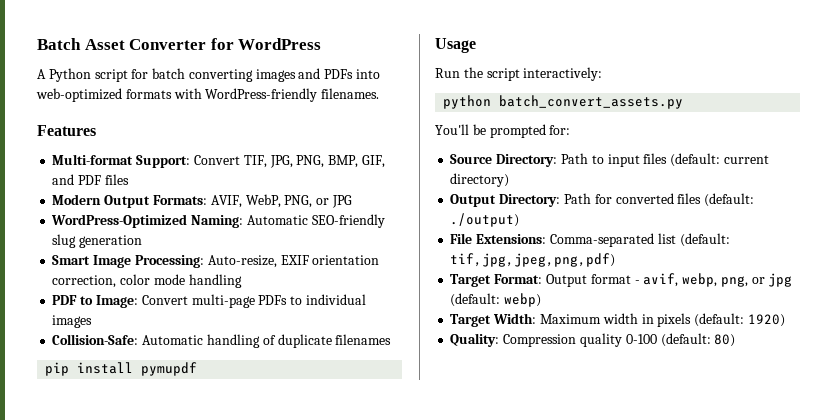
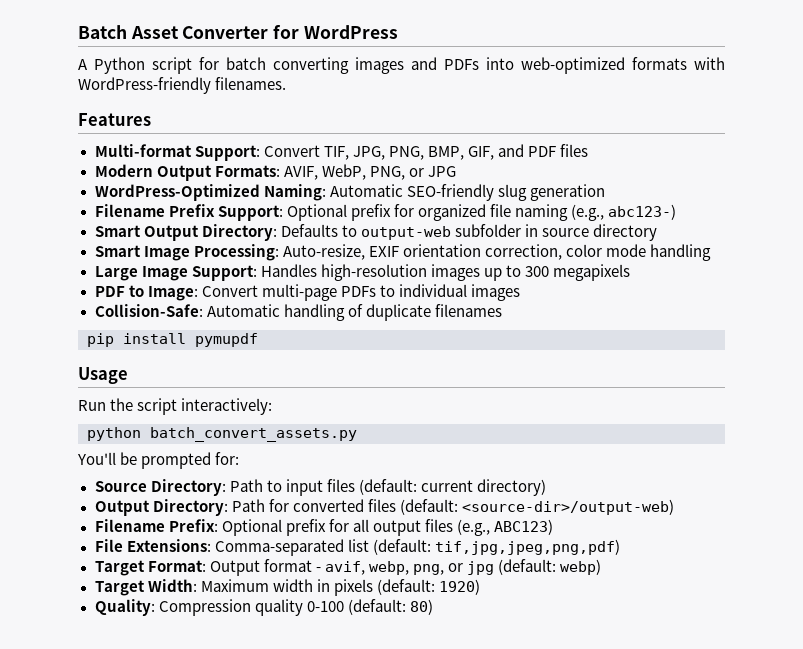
+ Filename Prefix Support: Optional prefix for organized file naming (e.g., abc123-)
+ Smart Output Directory: Defaults to output-web subfolder in source directory
+ Large Image Support: Handles high-resolution images up to 300 megapixels
- Output Directory: Path for converted files (default: ./output)
+ Output Directory: Path for converted files (default: <source-dir>/output-web)
+ Filename Prefix: Optional prefix for all output files (e.g., ABC123)

